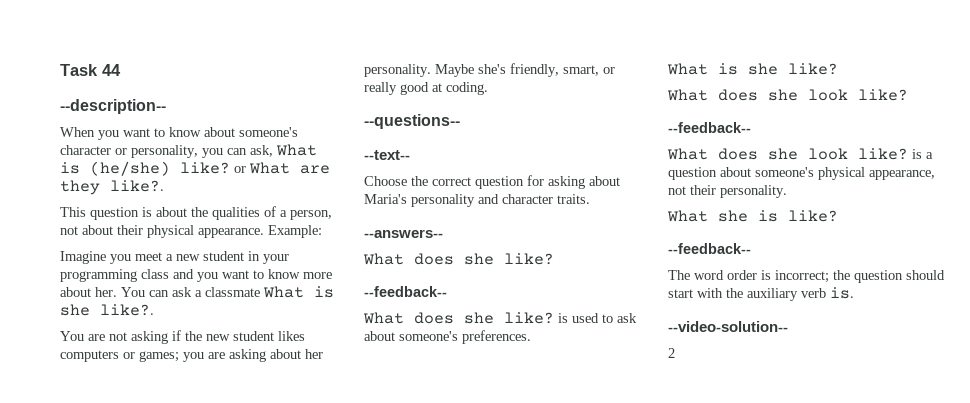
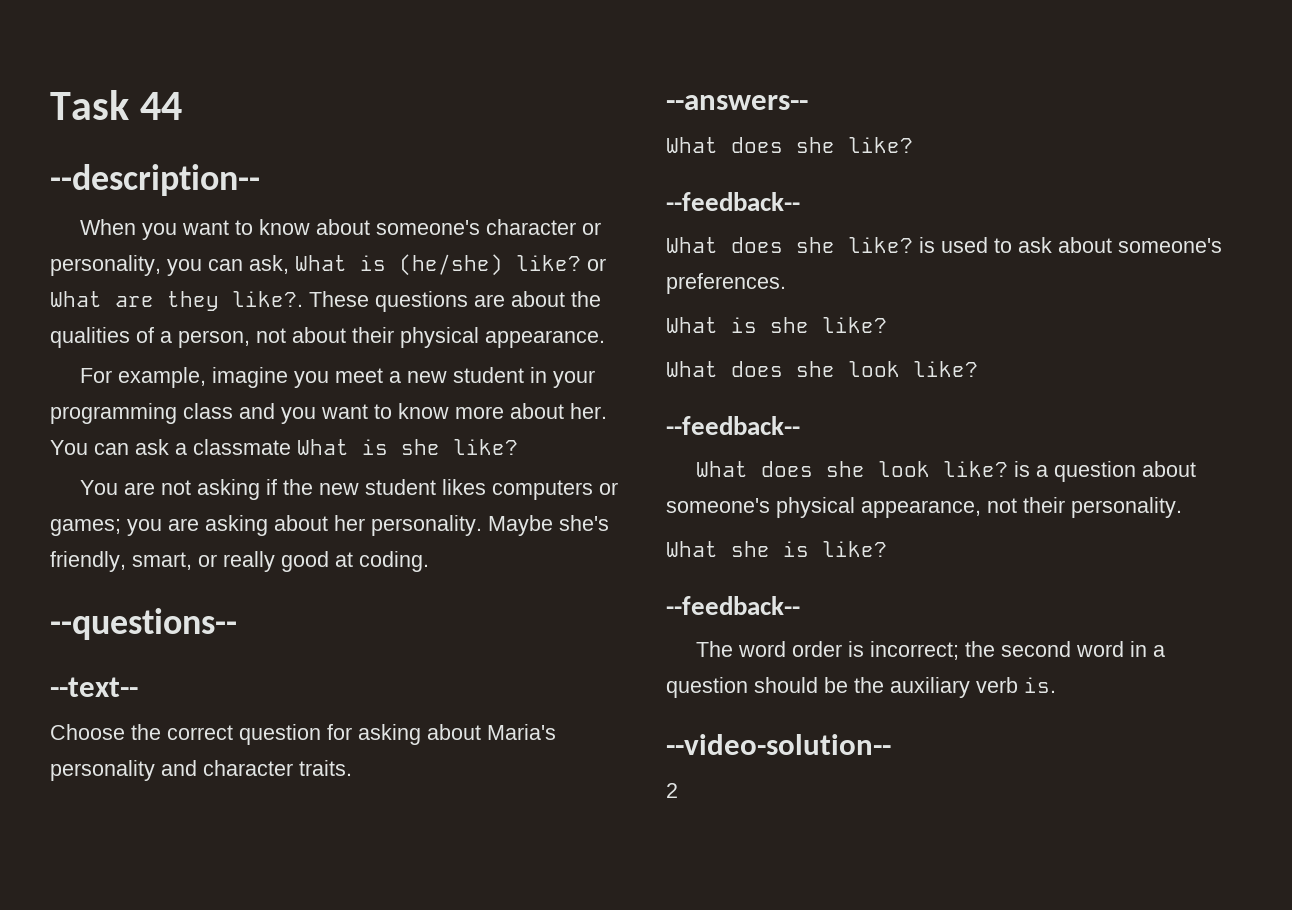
- When you want to know about someone's character or personality, you can ask, What is (he/she) like? or What are they like?.
- This question is about the qualities of a person, not about their physical appearance. Example:
- Imagine you meet a new student in your programming class and you want to know more about her.
+ When you want to know about someone's character or personality, you can ask, What is (he/she) like? or What are they like?. These questions are about the qualities of a person, not about their physical appearance.
+ For example, imagine you meet a new student in your programming class and you want to know more about her.
- You can ask a classmate What is she like?.
+ You can ask a classmate What is she like?
- The word order is incorrect; the question should start with the auxiliary verb is.
+ The word order is incorrect; the second word in a question should be the auxiliary verb is.

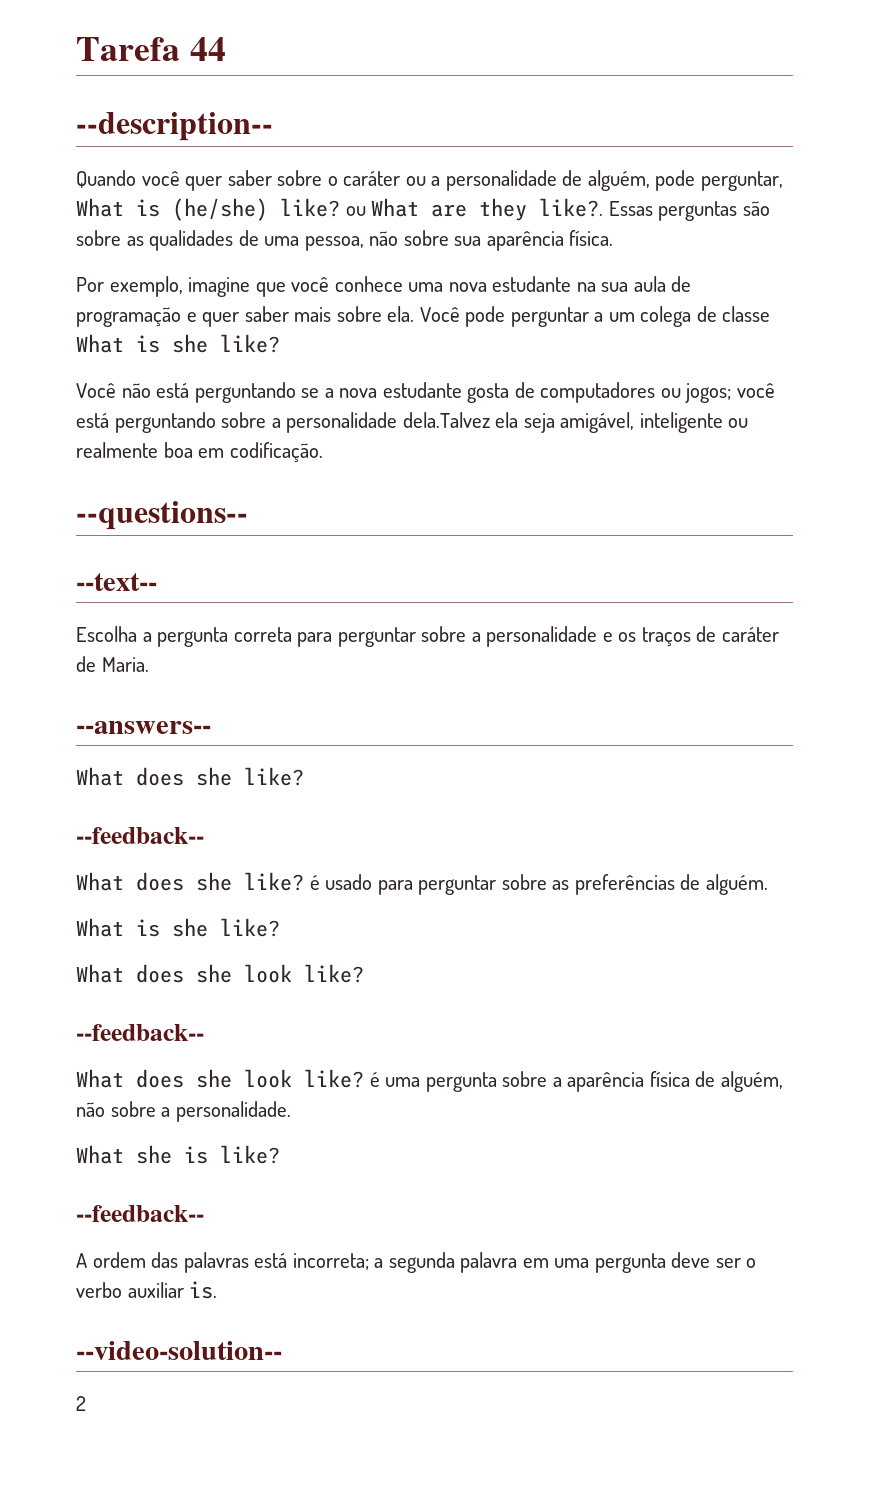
- Task 44
+ Tarefa 44
- When you want to know about someone's character or personality, you can ask, What is (he/she) like? or What are they like?.
+ Quando você quer saber sobre o caráter ou a personalidade de alguém, pode perguntar, What is (he/she) like? ou What are they like?.
- These questions are about the qualities of a person, not about their physical appearance.
- For example, imagine you meet a new student in your programming class and you want to know more about her. You can ask a classmate What is she like?
- You are not asking if the new student likes computers or games; you are asking about her personality. Maybe she's friendly, smart, or really good at coding.
+ Essas perguntas são sobre as qualidades de uma pessoa, não sobre sua aparência física.
+ Por exemplo, imagine que você conhece uma nova estudante na sua aula de programação e quer saber mais sobre ela. Você pode perguntar a um colega de classe What is she like?
+ Você não está perguntando se a nova estudante gosta de computadores ou jogos; você está perguntando sobre a personalidade dela.Talvez ela seja amigável, inteligente ou realmente boa em codificação.
  --questions--
  --text--
- Choose the correct question for asking about Maria's personality and character traits.
+ Escolha a pergunta correta para perguntar sobre a personalidade e os traços de caráter de Maria.
- What does she like? is used to ask about someone's preferences.
+ What does she like? é usado para perguntar sobre as preferências de alguém.
- What does she look like? is a question about someone's physical appearance, not their personality.
+ What does she look like? é uma pergunta sobre a aparência física de alguém, não sobre a personalidade.
- The word order is incorrect; the second word in a question should be the auxiliary verb is.
+ A ordem das palavras está incorreta; a segunda palavra em uma pergunta deve ser o verbo auxiliar is.

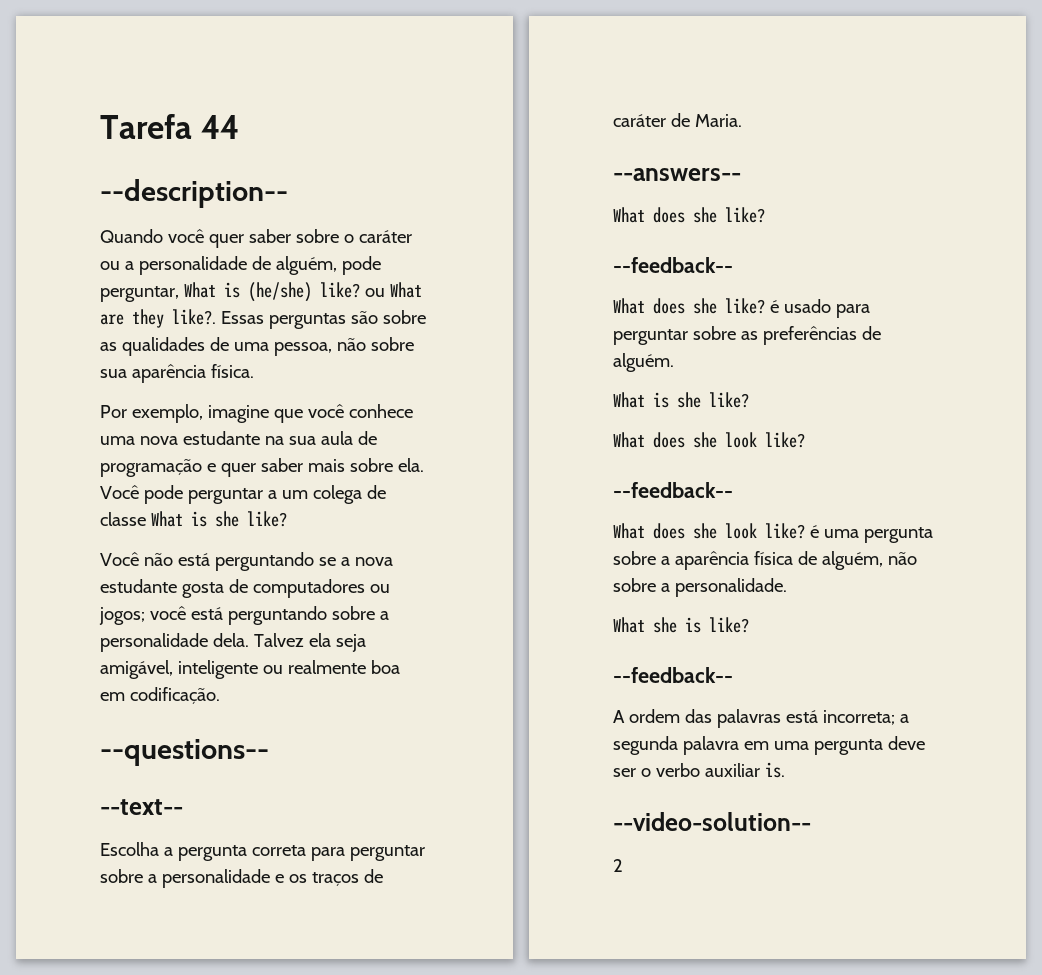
- Você não está perguntando se a nova estudante gosta de computadores ou jogos; você está perguntando sobre a personalidade dela.Talvez ela seja amigável, inteligente ou realmente boa em codificação.
+ Você não está perguntando se a nova estudante gosta de computadores ou jogos; você está perguntando sobre a personalidade dela. Talvez ela seja amigável, inteligente ou realmente boa em codificação.

